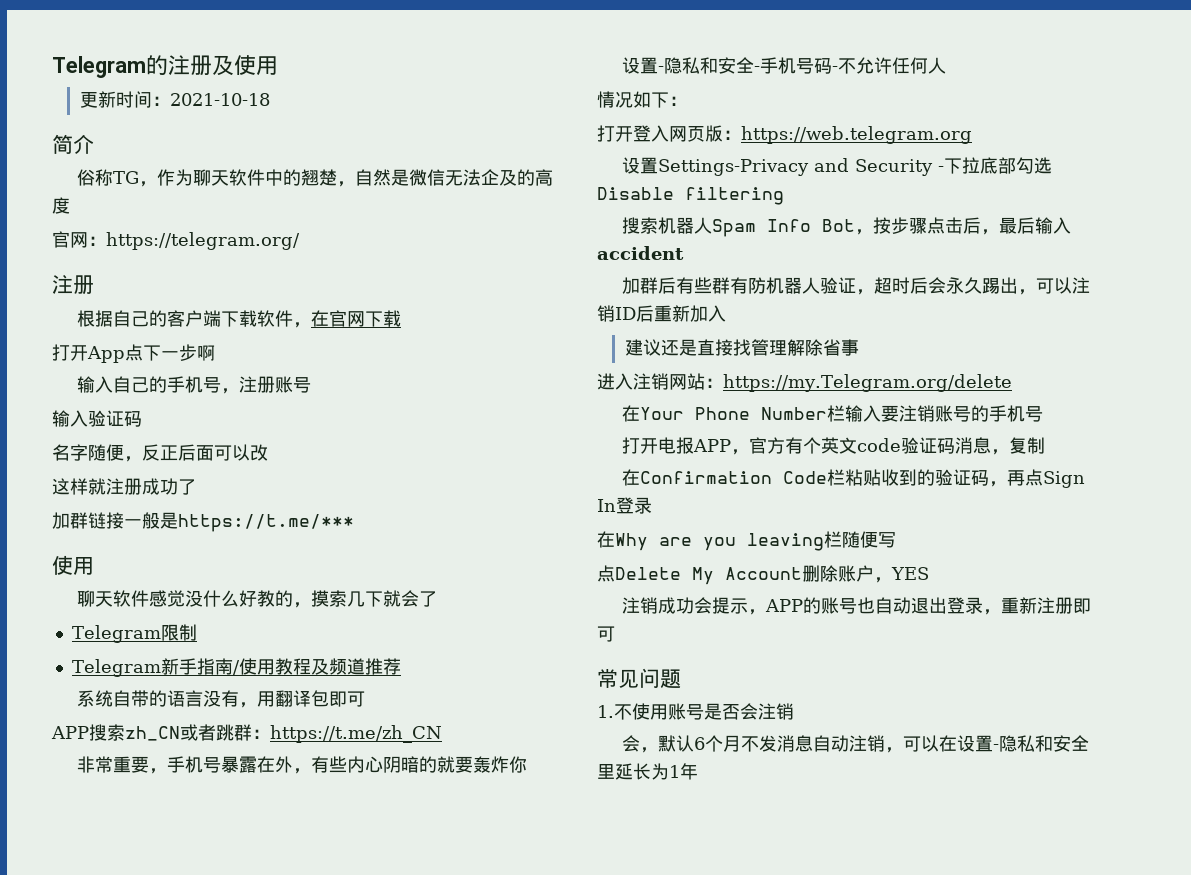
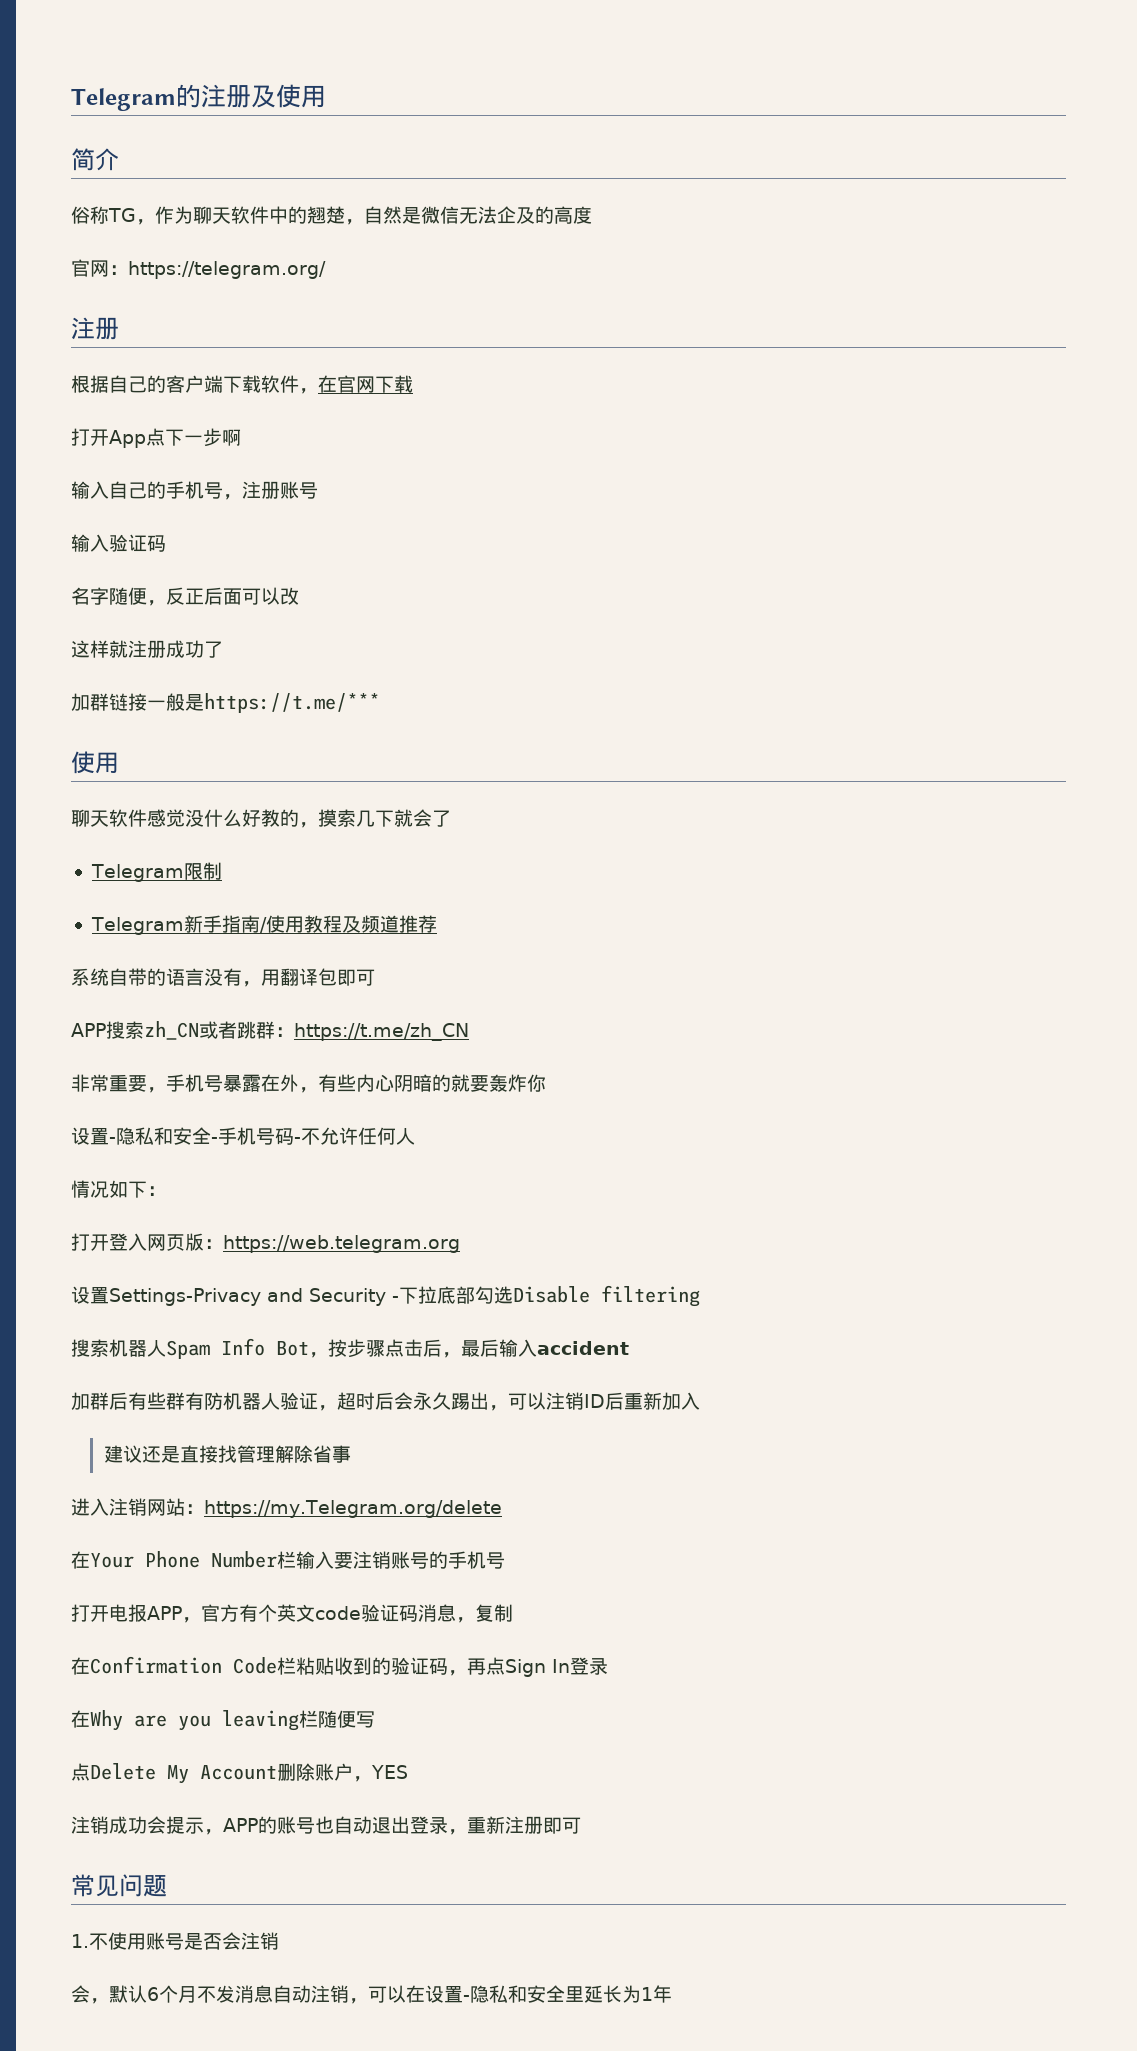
- 更新时间：2021-10-18

